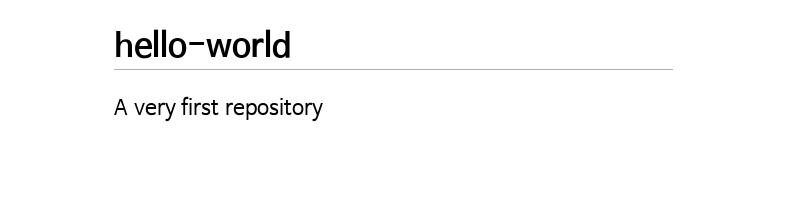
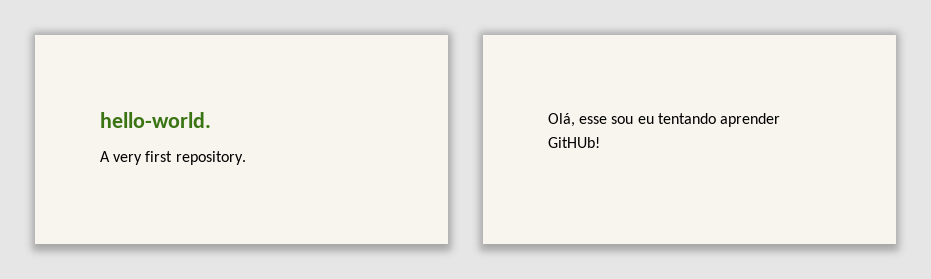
- hello-world
+ hello-world.
- A very first repository
+ A very first repository.
+ Olá, esse sou eu tentando aprender GitHUb!

